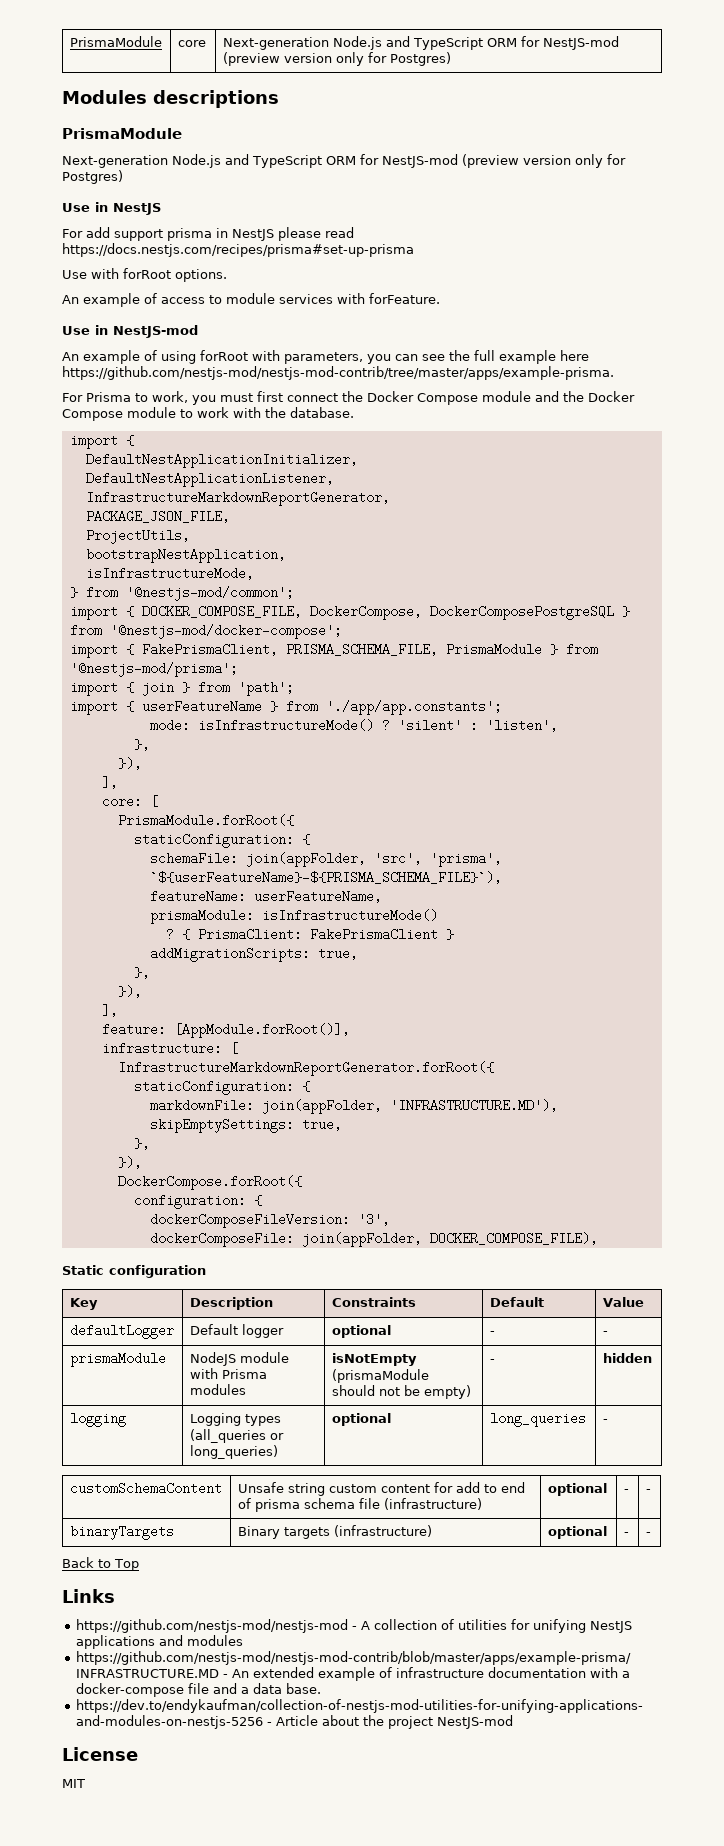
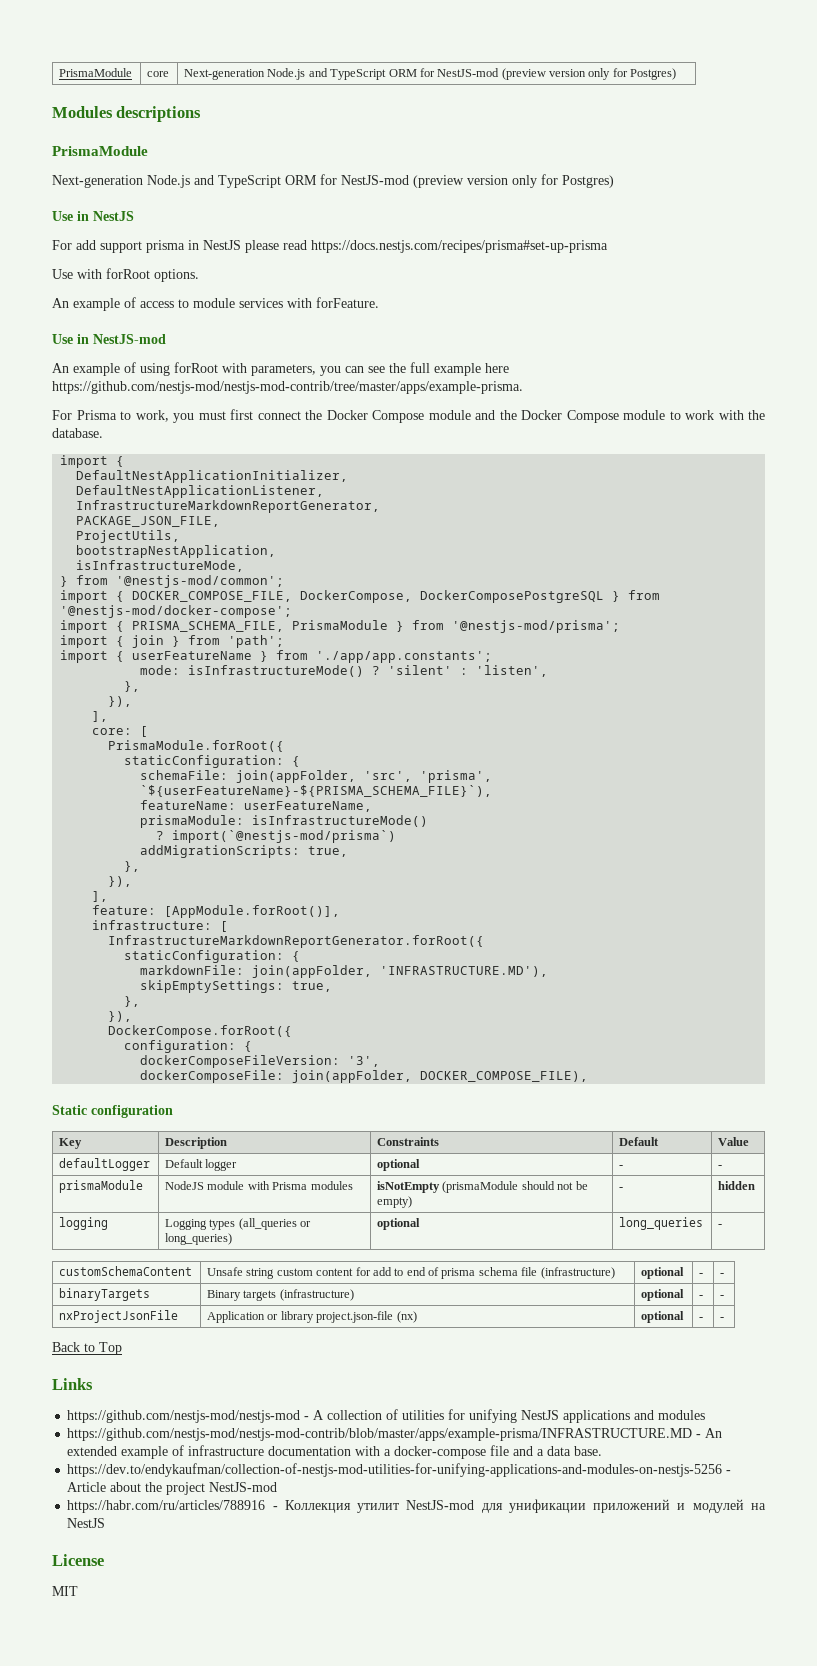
- import { FakePrismaClient, PRISMA_SCHEMA_FILE, PrismaModule } from '@nestjs-mod/prisma';
+ import { PRISMA_SCHEMA_FILE, PrismaModule } from '@nestjs-mod/prisma';
- ? { PrismaClient: FakePrismaClient }
+ ? import(`@nestjs-mod/prisma`)
+ nxProjectJsonFile | Application or library project.json-file (nx) | optional | - | -
+ https://habr.com/ru/articles/788916 - Коллекция утилит NestJS-mod для унификации приложений и модулей на NestJS

